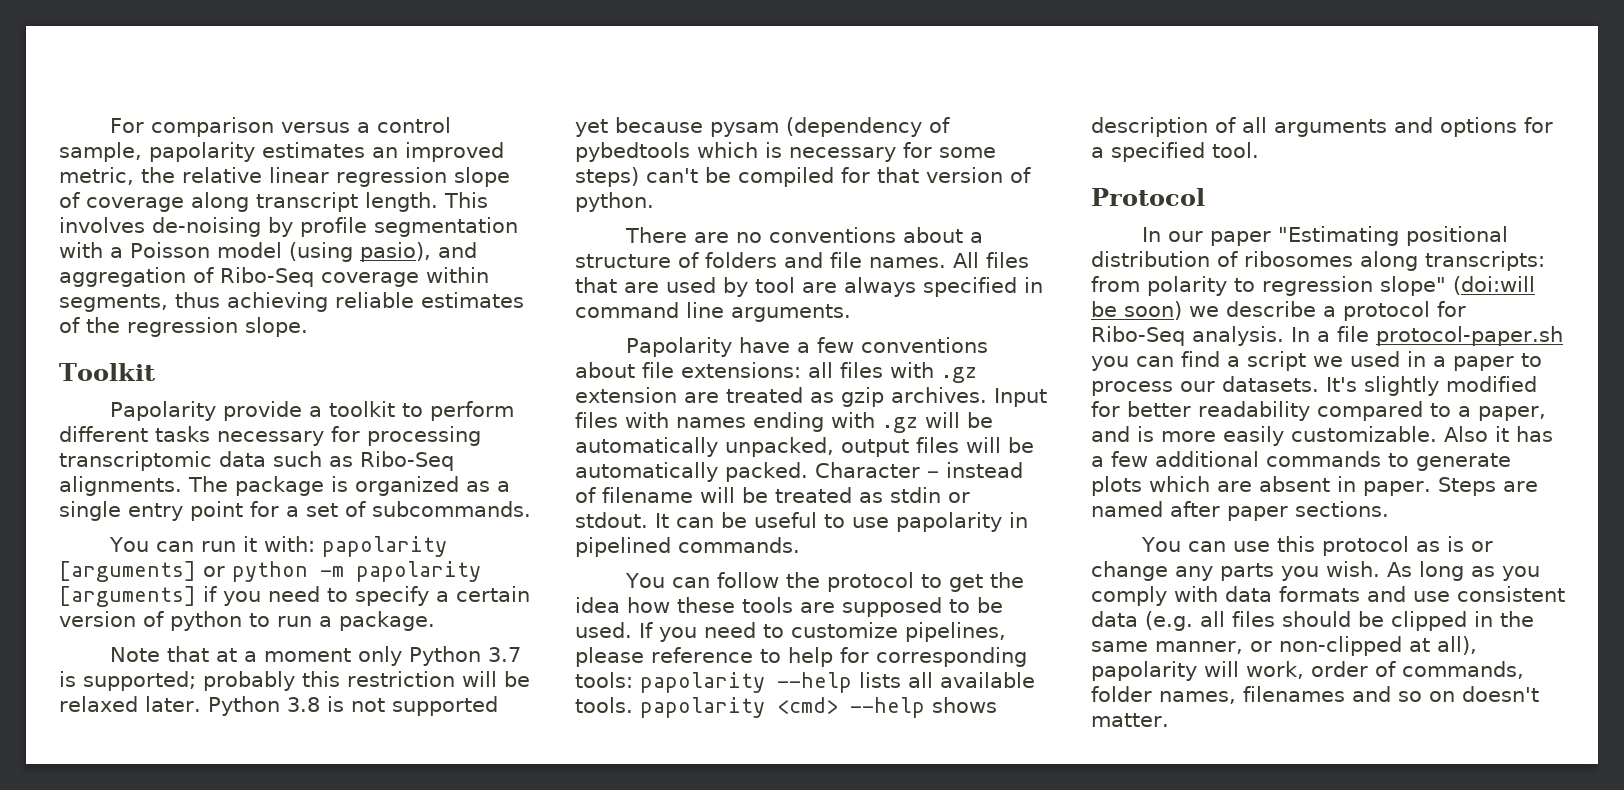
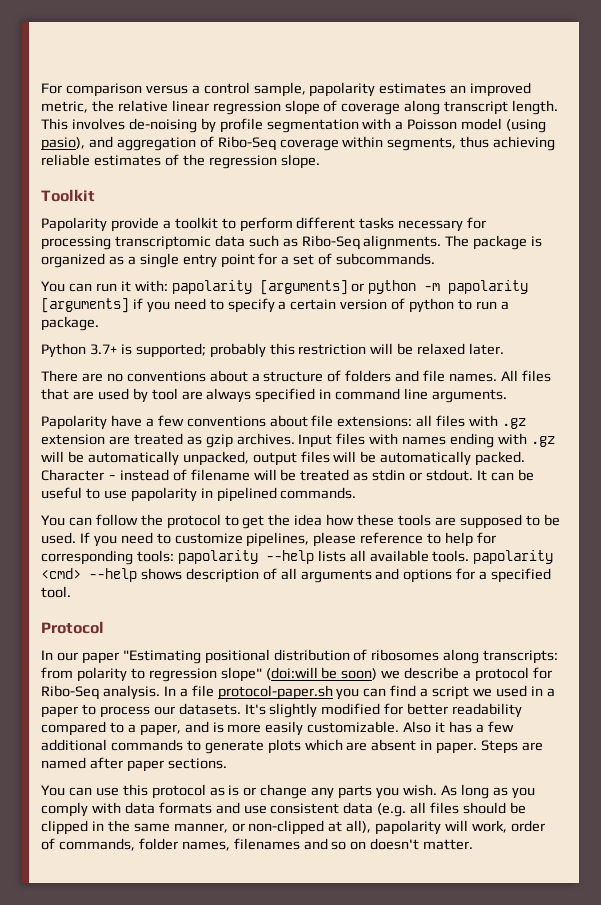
- Note that at a moment only Python 3.7 is supported; probably this restriction will be relaxed later. Python 3.8 is not supported yet because pysam (dependency of pybedtools which is necessary for some steps) can't be compiled for that version of python.
+ Python 3.7+ is supported; probably this restriction will be relaxed later.

